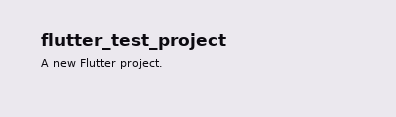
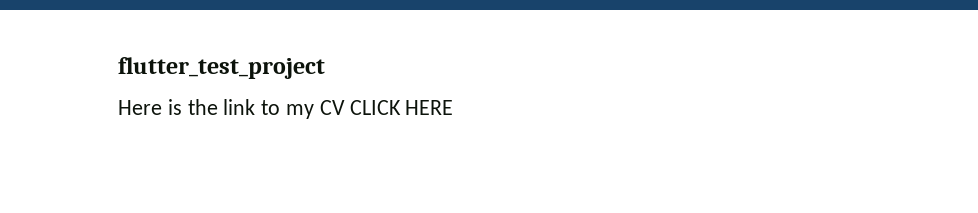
- A new Flutter project.
+ Here is the link to my CV CLICK HERE

